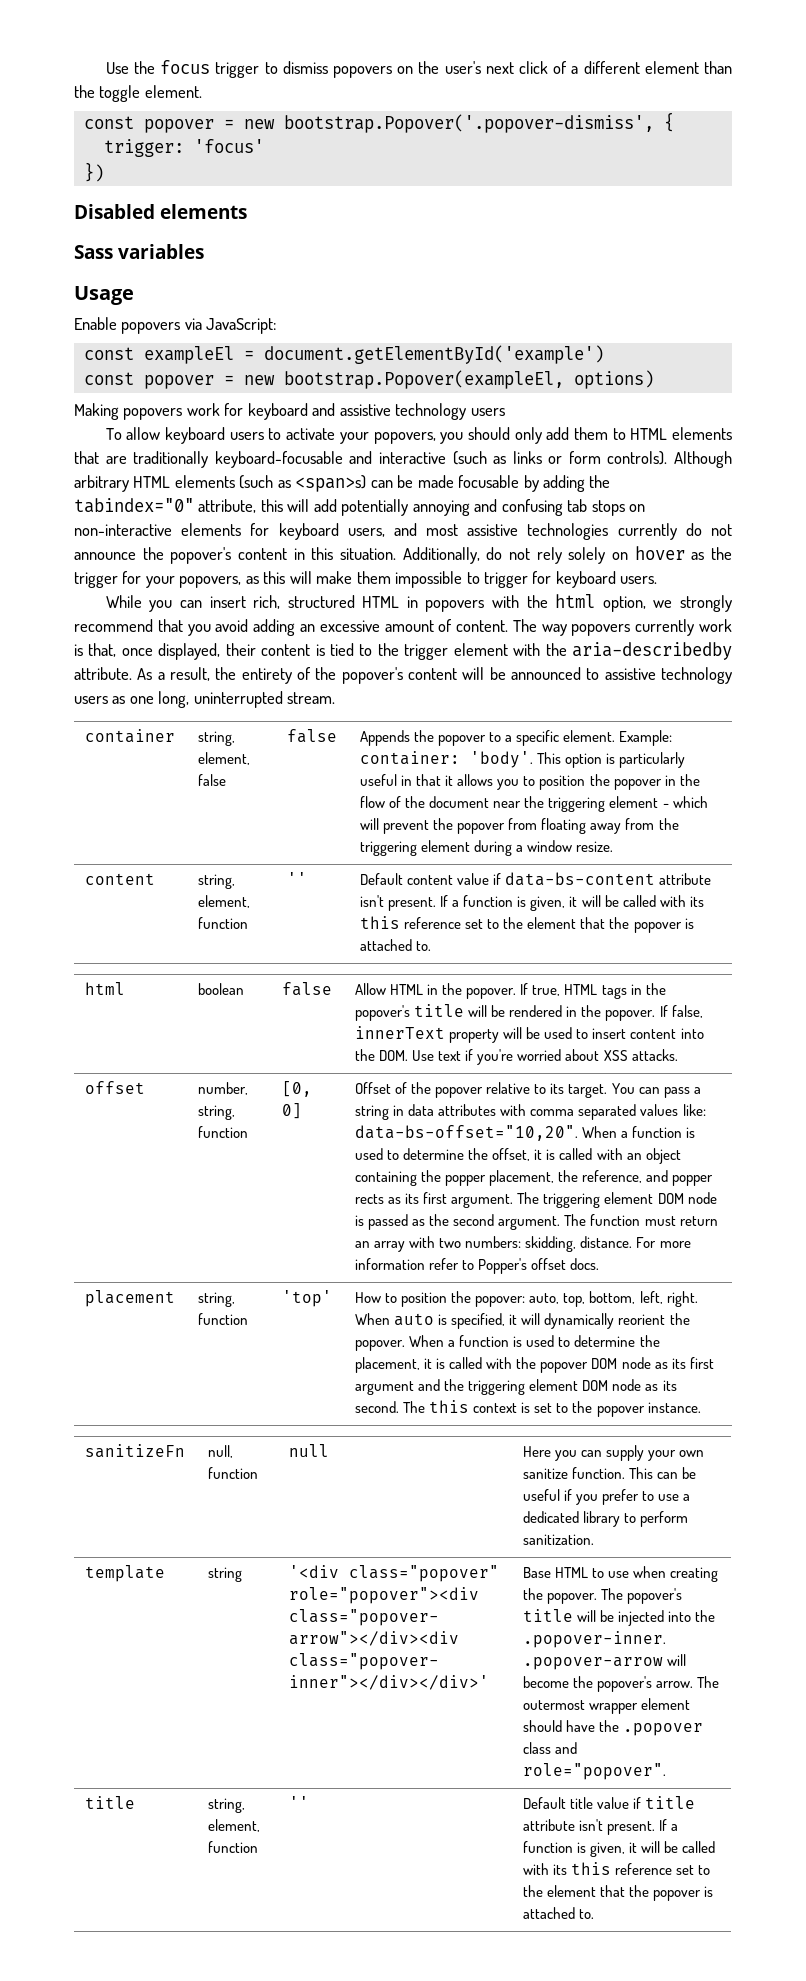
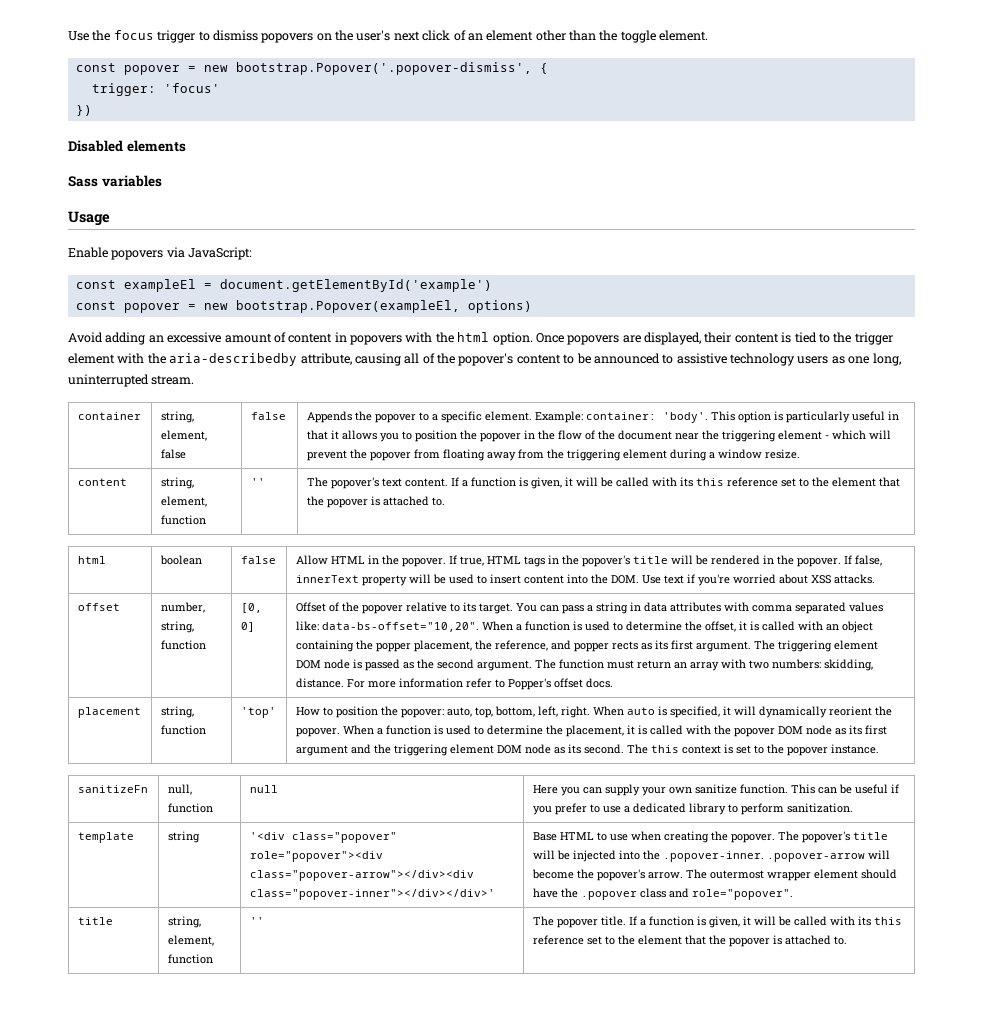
- Use the focus trigger to dismiss popovers on the user's next click of a different element than the toggle element.
+ Use the focus trigger to dismiss popovers on the user's next click of an element other than the toggle element.
- Making popovers work for keyboard and assistive technology users
- To allow keyboard users to activate your popovers, you should only add them to HTML elements that are traditionally keyboard-focusable and interactive (such as links or form controls). Although arbitrary HTML elements (such as <span>s) can be made focusable by adding the tabindex="0" attribute, this will add potentially annoying and confusing tab stops on non-interactive elements for keyboard users, and most assistive technologies currently do not announce the popover's content in this situation. Additionally, do not rely solely on hover as the trigger for your popovers, as this will make them impossible to trigger for keyboard users.
- While you can insert rich, structured HTML in popovers with the html option, we strongly recommend that you avoid adding an excessive amount of content. The way popovers currently work is that, once displayed, their content is tied to the trigger element with the aria-describedby attribute. As a result, the entirety of the popover's content will be announced to assistive technology users as one long, uninterrupted stream.
+ Avoid adding an excessive amount of content in popovers with the html option. Once popovers are displayed, their content is tied to the trigger element with the aria-describedby attribute, causing all of the popover's content to be announced to assistive technology users as one long, uninterrupted stream.
- content | string, element, function | '' | Default content value if data-bs-content attribute isn't present. If a function is given, it will be called with its this reference set to the element that the popover is attached to.
+ content | string, element, function | '' | The popover's text content. If a function is given, it will be called with its this reference set to the element that the popover is attached to.
- title | string, element, function | '' | Default title value if title attribute isn't present. If a function is given, it will be called with its this reference set to the element that the popover is attached to.
+ title | string, element, function | '' | The popover title. If a function is given, it will be called with its this reference set to the element that the popover is attached to.

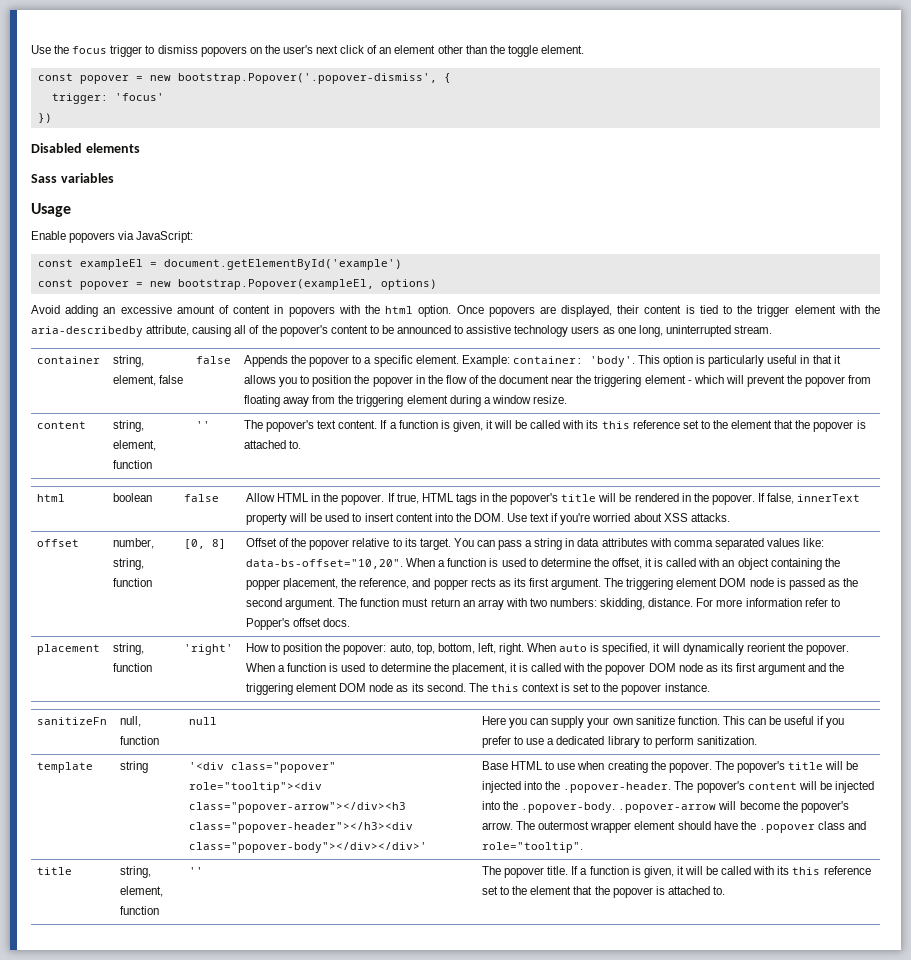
- [0, 0]
+ [0, 8]
- 'top'
+ 'right'
- '<div class="popover" role="popover"><div class="popover-arrow"></div><div class="popover-inner"></div></div>'
+ '<div class="popover" role="tooltip"><div class="popover-arrow"></div><h3 class="popover-header"></h3><div class="popover-body"></div></div>'
- The popover's title will be injected into the .popover-inner. .popover-arrow will become the popover's arrow.
+ The popover's title will be injected into the .popover-header. The popover's content will be injected into the .popover-body. .popover-arrow will become the popover's arrow.
- The outermost wrapper element should have the .popover class and role="popover".
+ The outermost wrapper element should have the .popover class and role="tooltip".

